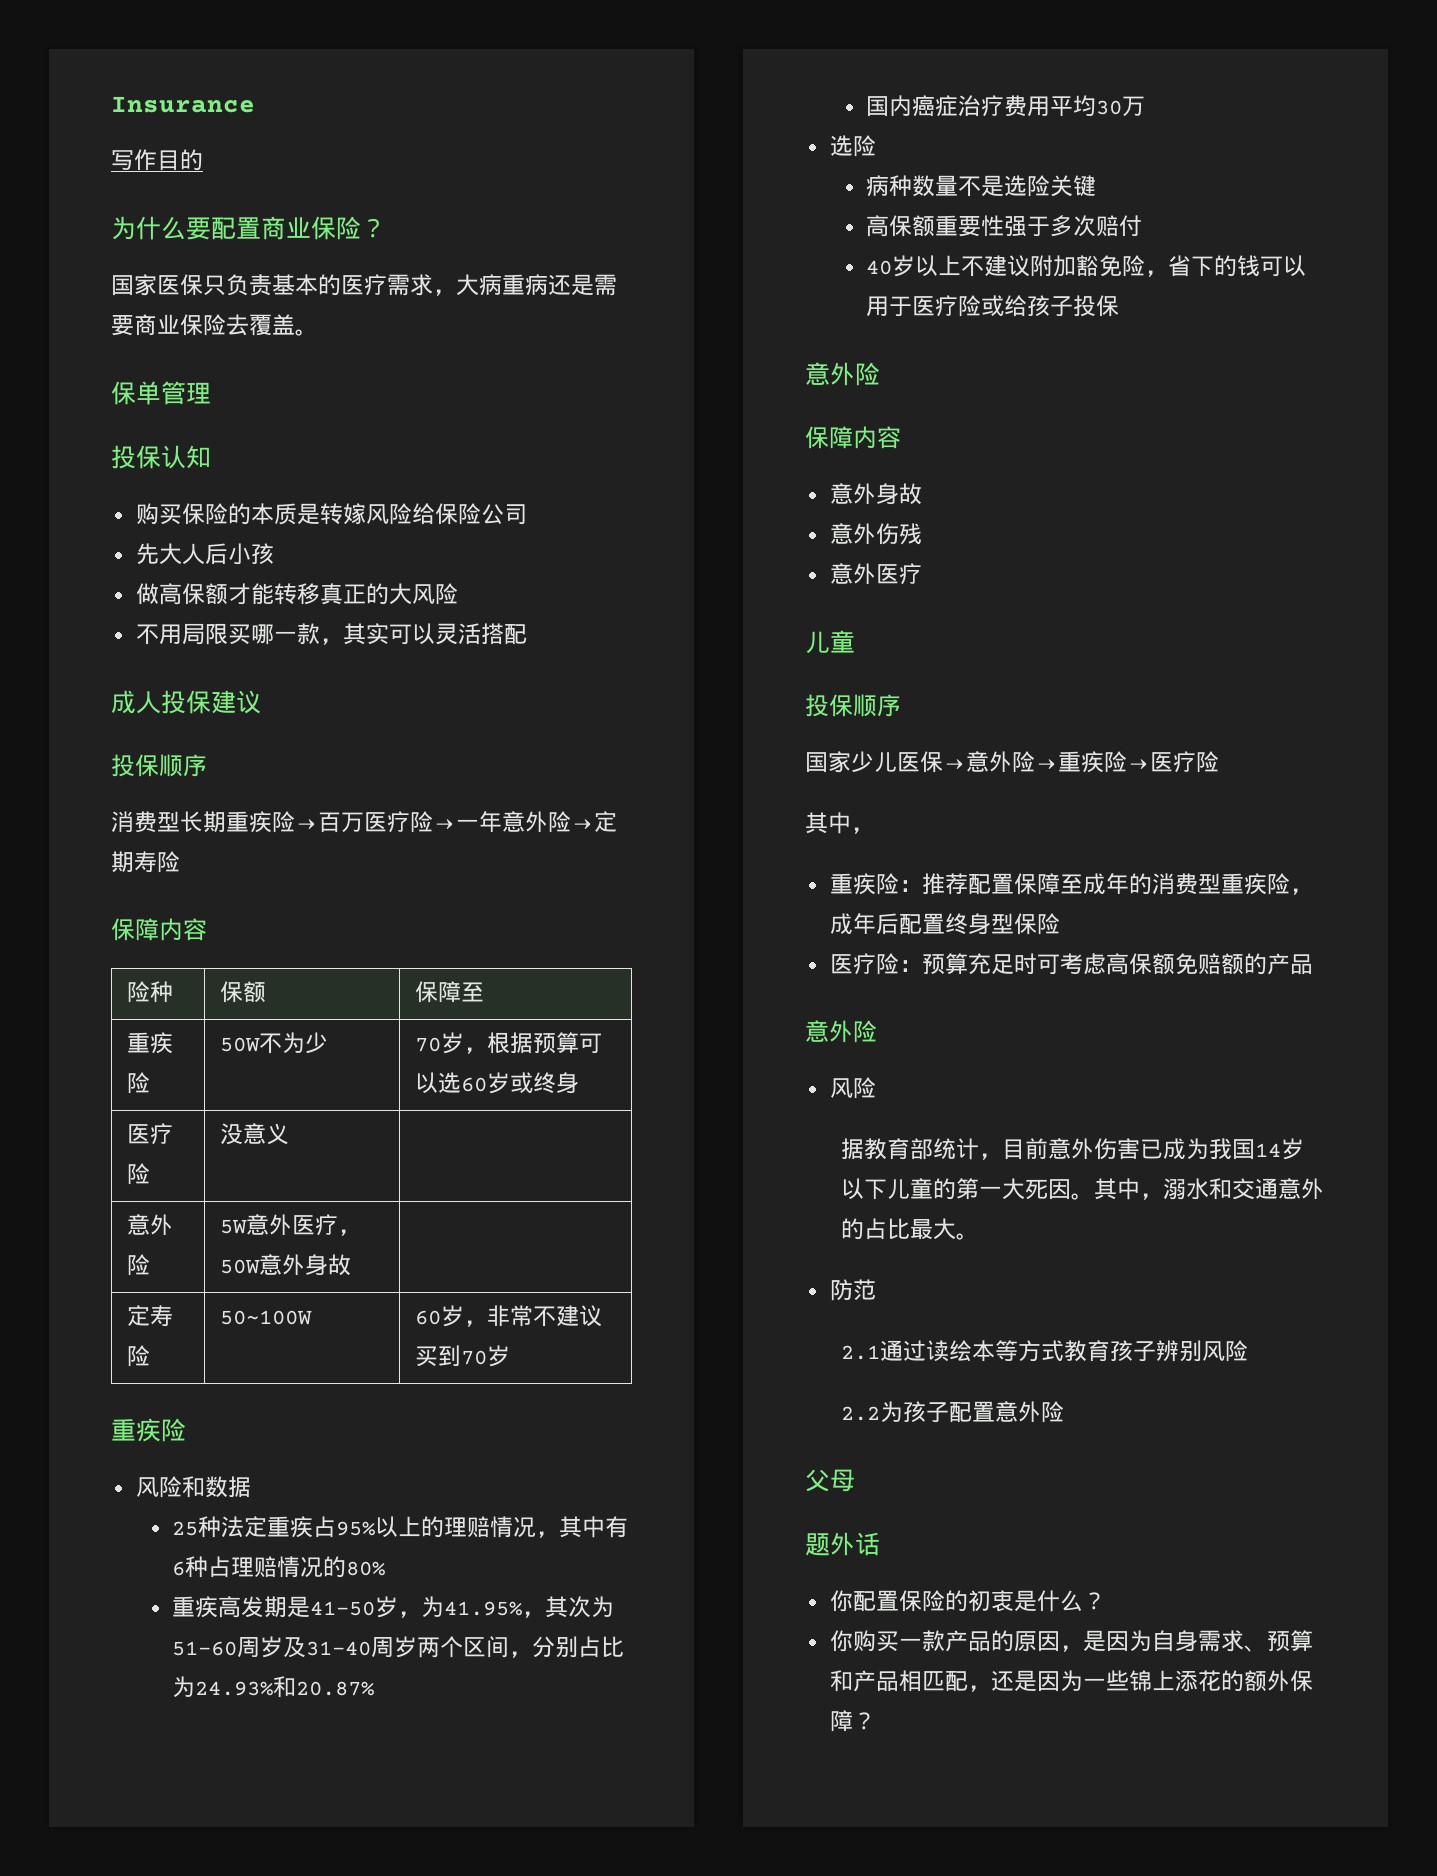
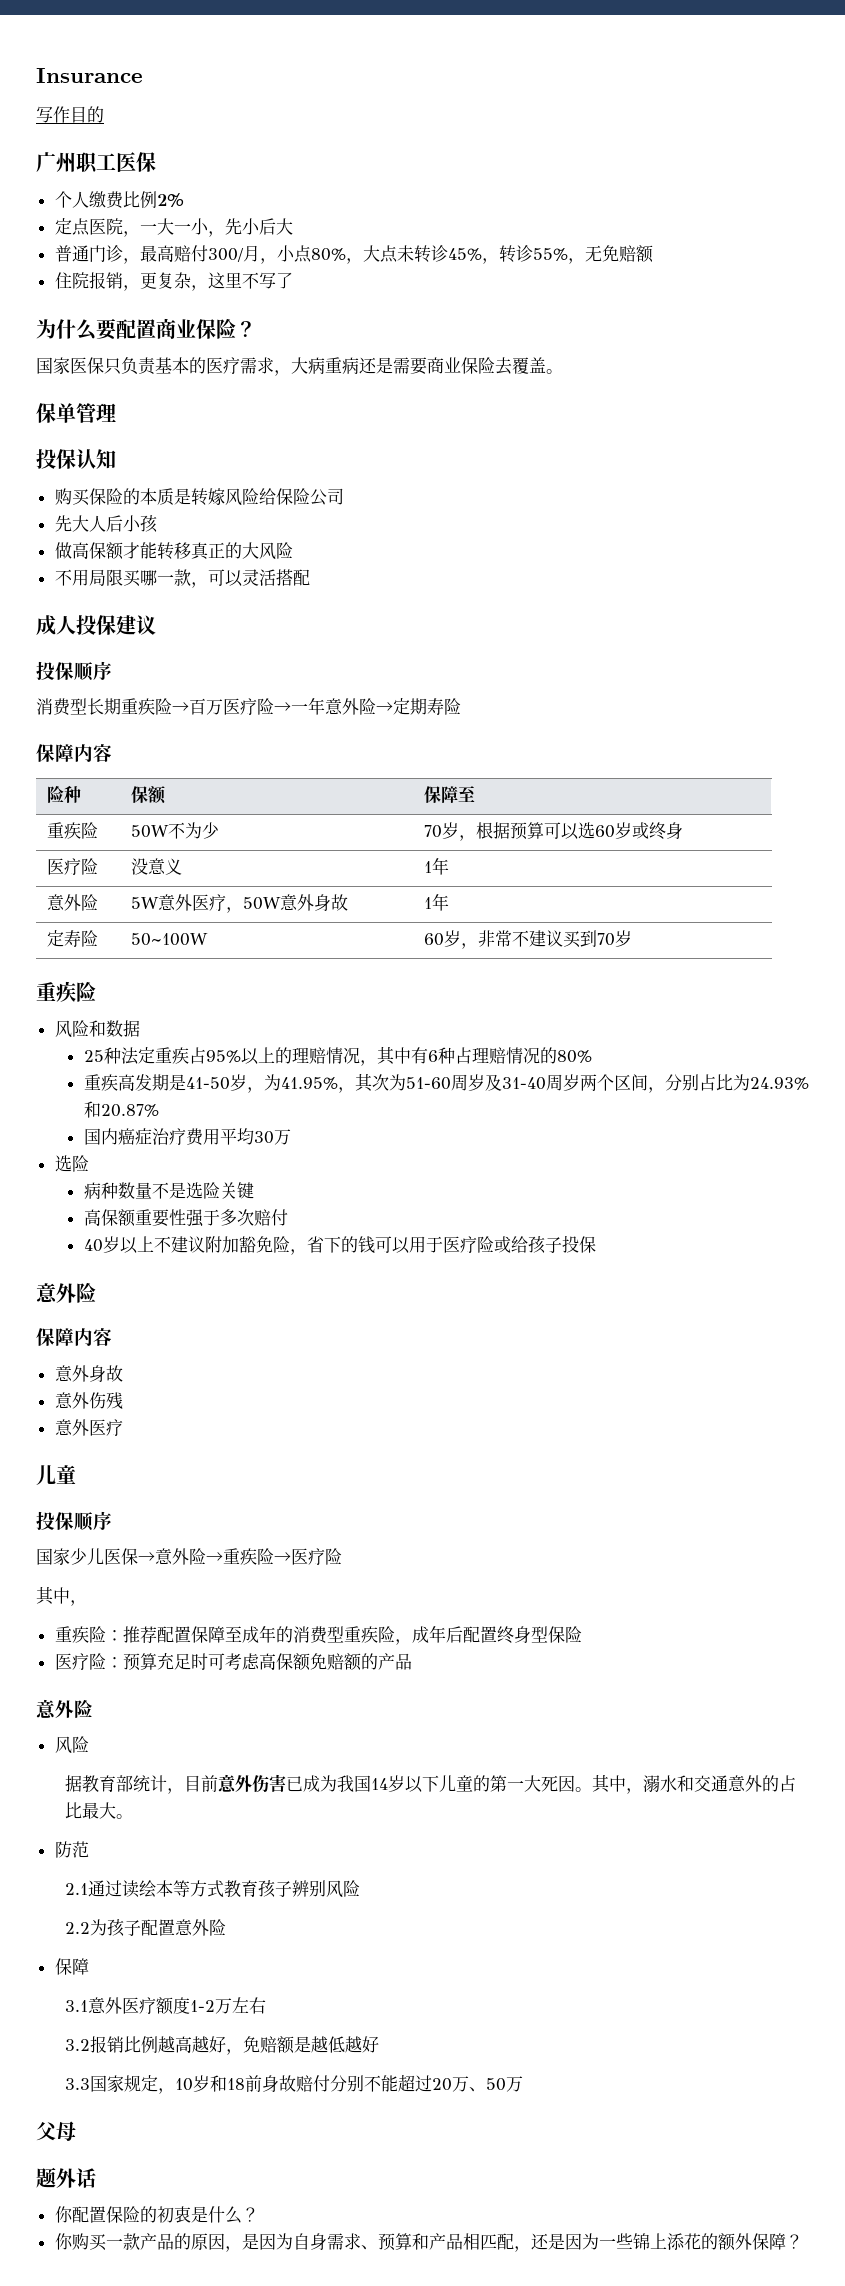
+ 广州职工医保
+ 个人缴费比例2%
+ 定点医院，一大一小，先小后大
+ 普通门诊，最高赔付300/月，小点80%，大点未转诊45%，转诊55%，无免赔额
+ 住院报销，更复杂，这里不写了
- 不用局限买哪一款，其实可以灵活搭配
+ 不用局限买哪一款，可以灵活搭配
- 医疗险 | 没意义 |
+ 医疗险 | 没意义 | 1年
- 意外险 | 5W意外医疗，50W意外身故 |
+ 意外险 | 5W意外医疗，50W意外身故 | 1年
  2.2为孩子配置意外险
+ 保障
+ 3.1意外医疗额度1-2万左右
+ 3.2报销比例越高越好，免赔额是越低越好
+ 3.3国家规定，10岁和18前身故赔付分别不能超过20万、50万

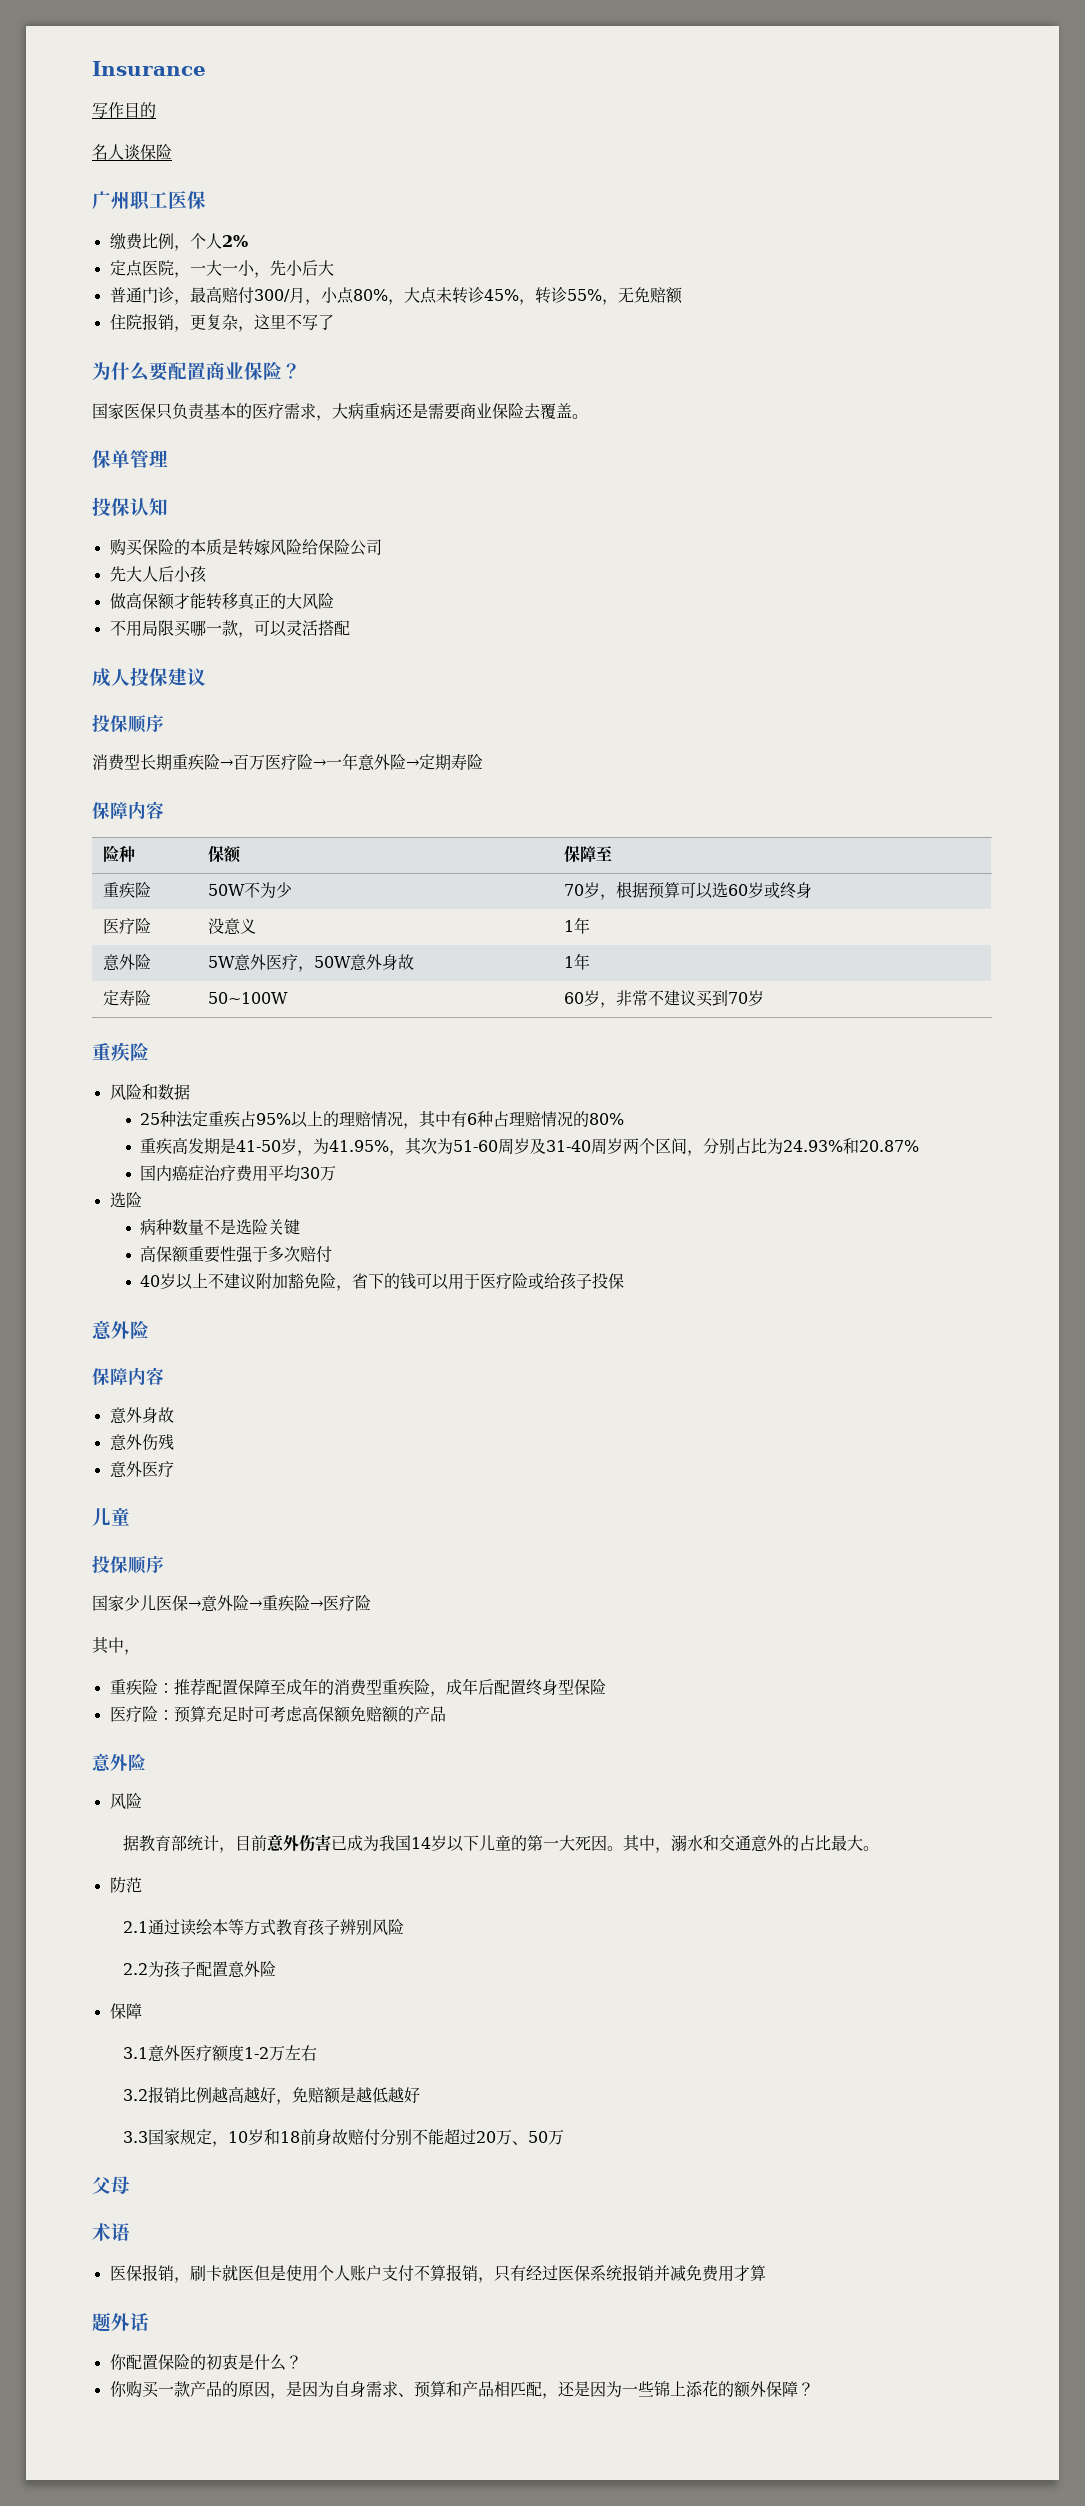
+ 名人谈保险
- 个人缴费比例2%
+ 缴费比例，个人2%
+ 术语
+ 医保报销，刷卡就医但是使用个人账户支付不算报销，只有经过医保系统报销并减免费用才算

